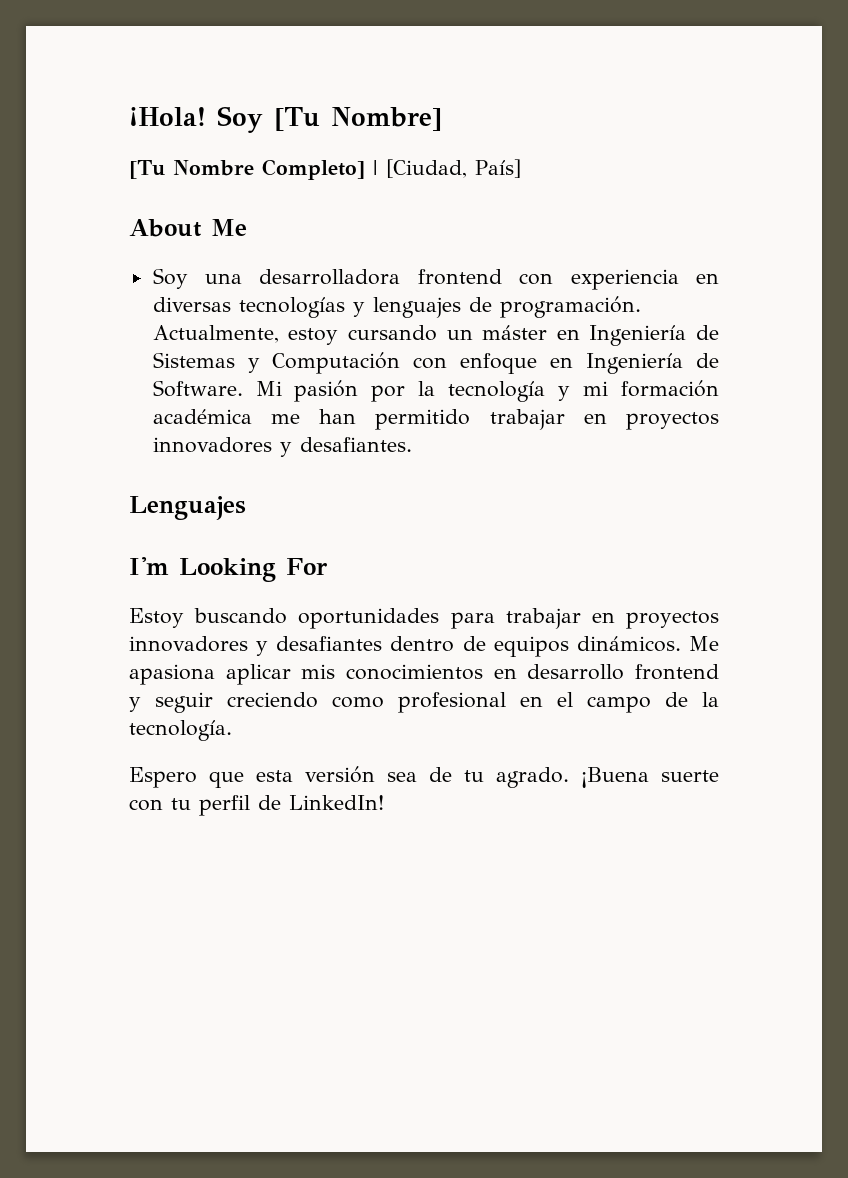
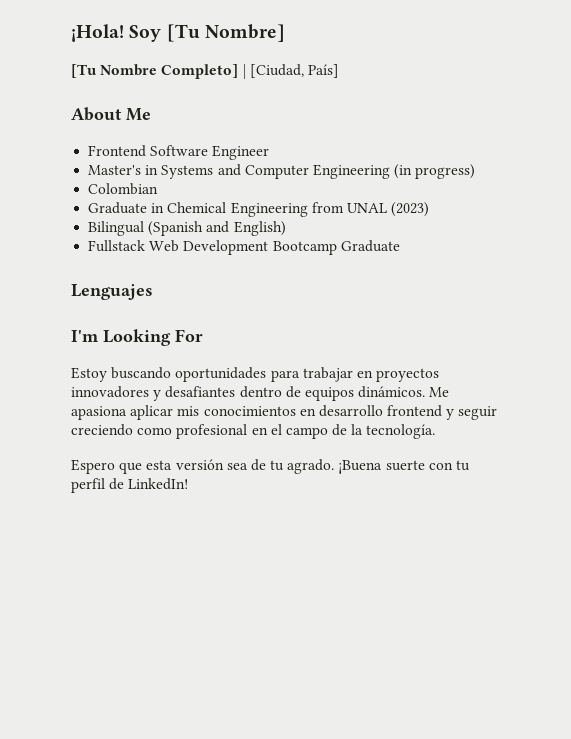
- Soy una desarrolladora frontend con experiencia en diversas tecnologías y lenguajes de programación. Actualmente, estoy cursando un máster en Ingeniería de Sistemas y Computación con enfoque en Ingeniería de Software. Mi pasión por la tecnología y mi formación académica me han permitido trabajar en proyectos innovadores y desafiantes.
+ Frontend Software Engineer
+ Master's in Systems and Computer Engineering (in progress)
+ Colombian
+ Graduate in Chemical Engineering from UNAL (2023)
+ Bilingual (Spanish and English)
+ Fullstack Web Development Bootcamp Graduate

